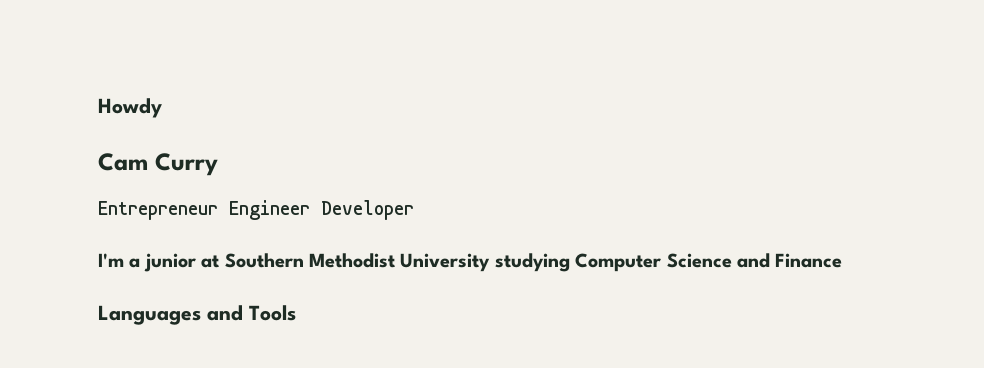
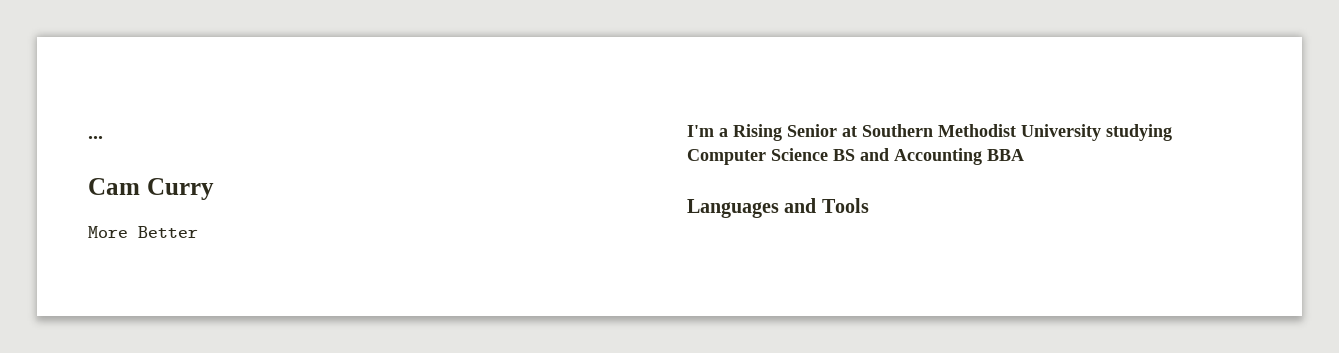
- Howdy
+ ...
- Entrepreneur Engineer Developer
+ More Better
- I'm a junior at Southern Methodist University studying Computer Science and Finance
+ I'm a Rising Senior at Southern Methodist University studying Computer Science BS and Accounting BBA

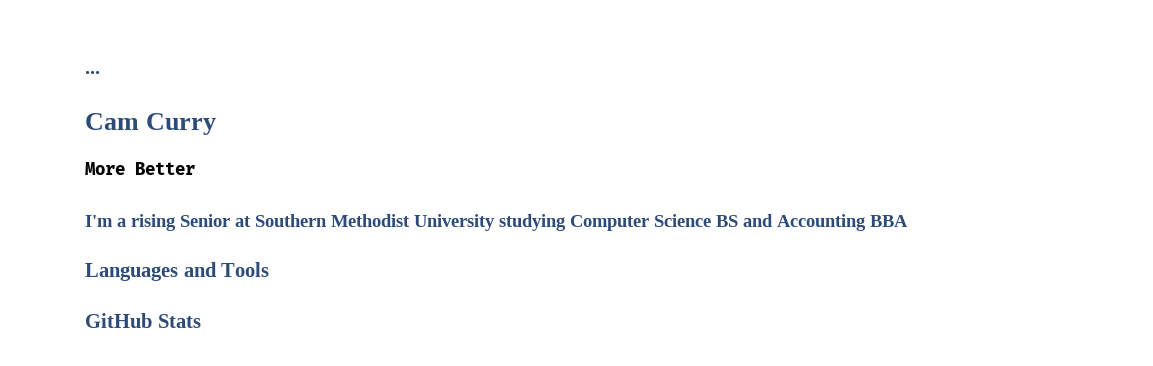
- I'm a Rising Senior at Southern Methodist University studying Computer Science BS and Accounting BBA
+ I'm a rising Senior at Southern Methodist University studying Computer Science BS and Accounting BBA
+ GitHub Stats

